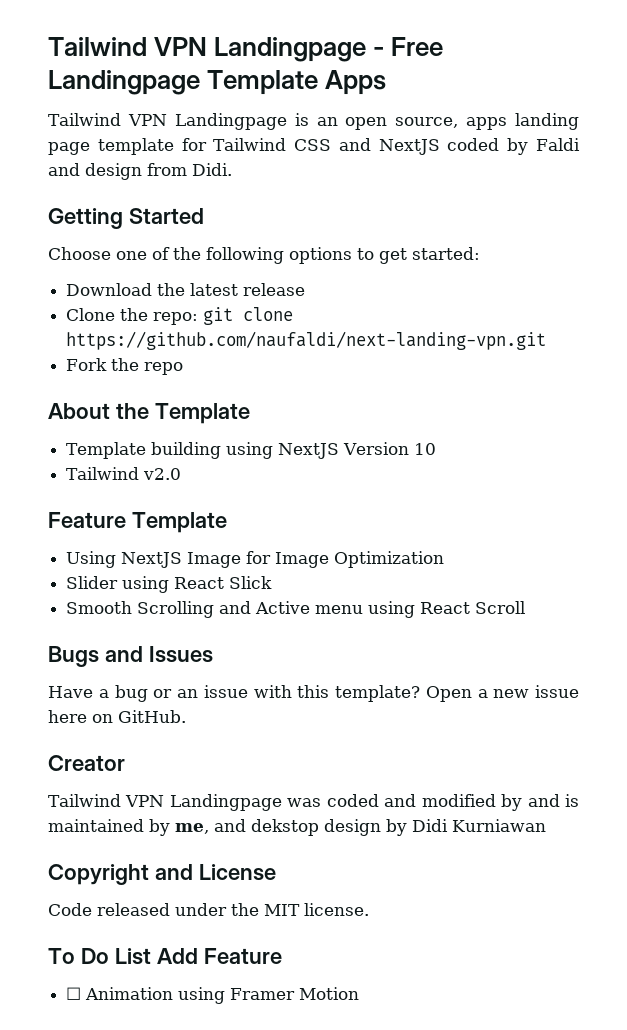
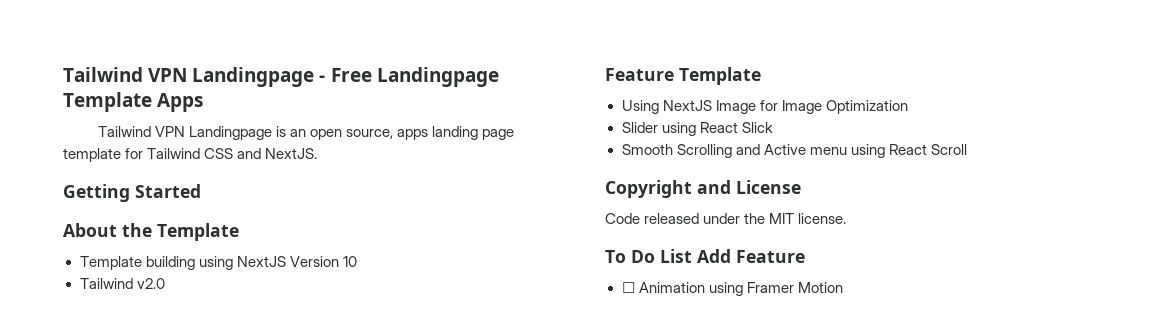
- Tailwind VPN Landingpage is an open source, apps landing page template for Tailwind CSS and NextJS coded by Faldi and design from Didi.
+ Tailwind VPN Landingpage is an open source, apps landing page template for Tailwind CSS and NextJS.
  Getting Started
- Choose one of the following options to get started:
- Download the latest release
- Clone the repo: git clone https://github.com/naufaldi/next-landing-vpn.git
- Fork the repo
- Bugs and Issues
- Have a bug or an issue with this template? Open a new issue here on GitHub.
- Creator
- Tailwind VPN Landingpage was coded and modified by and is maintained by me, and dekstop design by Didi Kurniawan

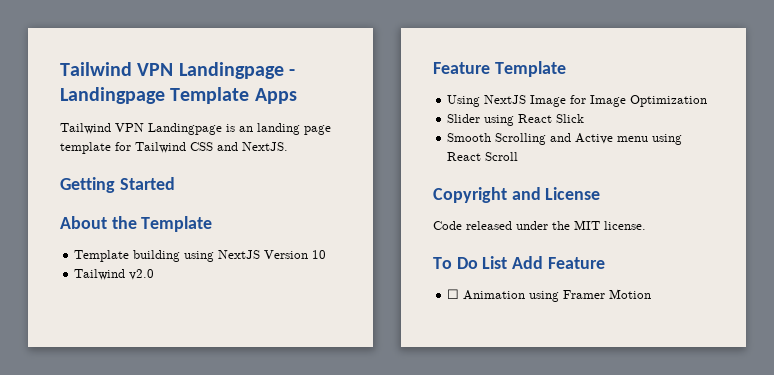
- Tailwind VPN Landingpage - Free Landingpage Template Apps
+ Tailwind VPN Landingpage - Landingpage Template Apps
- Tailwind VPN Landingpage is an open source, apps landing page template for Tailwind CSS and NextJS.
+ Tailwind VPN Landingpage is an landing page template for Tailwind CSS and NextJS.

